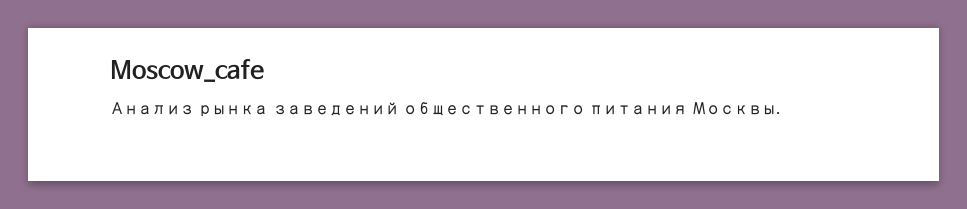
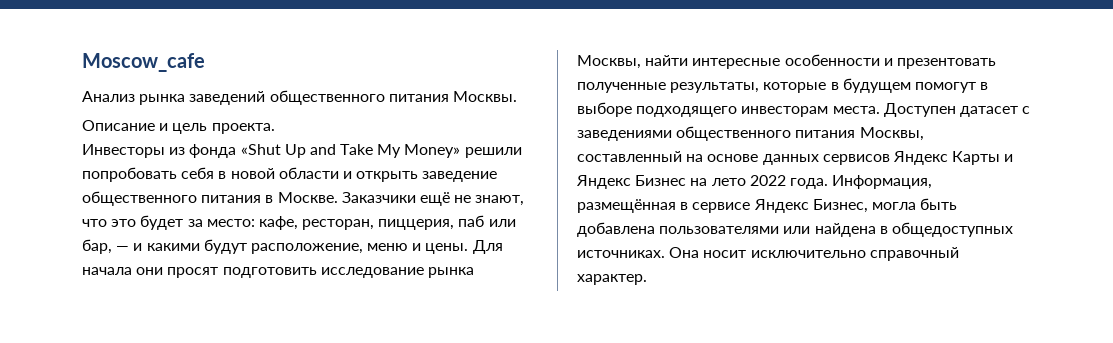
+ Описание и цель проекта.
+ Инвесторы из фонда «Shut Up and Take My Money» решили попробовать себя в новой области и открыть заведение общественного питания в Москве. Заказчики ещё не знают, что это будет за место: кафе, ресторан, пиццерия, паб или бар, — и какими будут расположение, меню и цены. Для начала они просят подготовить исследование рынка Москвы, найти интересные особенности и презентовать полученные результаты, которые в будущем помогут в выборе подходящего инвесторам места. Доступен датасет с заведениями общественного питания Москвы, составленный на основе данных сервисов Яндекс Карты и Яндекс Бизнес на лето 2022 года. Информация, размещённая в сервисе Яндекс Бизнес, могла быть добавлена пользователями или найдена в общедоступных источниках. Она носит исключительно справочный характер.

